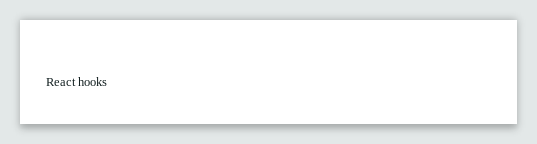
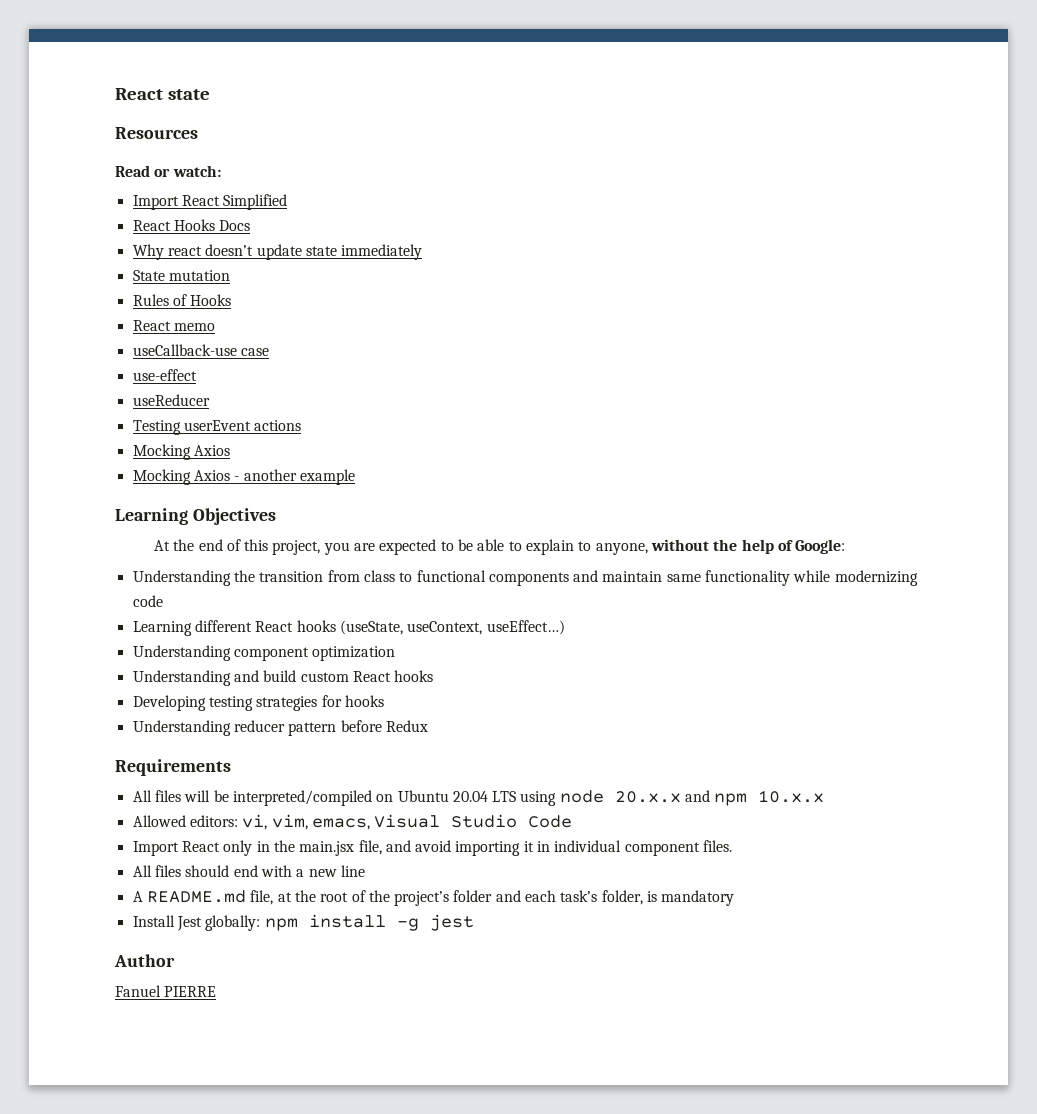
- React hooks
+ React state
+ Resources
+ Read or watch:
+ Import React Simplified
+ React Hooks Docs
+ Why react doesn’t update state immediately
+ State mutation
+ Rules of Hooks
+ React memo
+ useCallback-use case
+ use-effect
+ useReducer
+ Testing userEvent actions
+ Mocking Axios
+ Mocking Axios - another example
+ Learning Objectives
+ At the end of this project, you are expected to be able to explain to anyone, without the help of Google:
+ Understanding the transition from class to functional components and maintain same functionality while modernizing code
+ Learning different React hooks (useState, useContext, useEffect…)
+ Understanding component optimization
+ Understanding and build custom React hooks
+ Developing testing strategies for hooks
+ Understanding reducer pattern before Redux
+ Requirements
+ All files will be interpreted/compiled on Ubuntu 20.04 LTS using node 20.x.x and npm 10.x.x
+ Allowed editors: vi, vim, emacs, Visual Studio Code
+ Import React only in the main.jsx file, and avoid importing it in individual component files.
+ All files should end with a new line
+ A README.md file, at the root of the project’s folder and each task’s folder, is mandatory
+ Install Jest globally: npm install -g jest
+ Author
+ Fanuel PIERRE

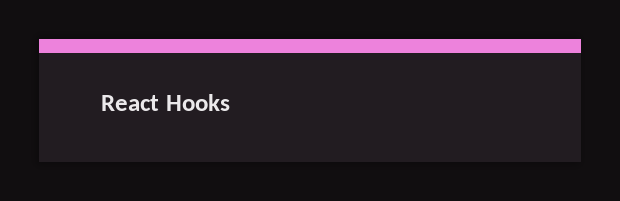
- React state
- Resources
- Read or watch:
- Import React Simplified
- React Hooks Docs
- Why react doesn’t update state immediately
- State mutation
- Rules of Hooks
- React memo
- useCallback-use case
- use-effect
- useReducer
- Testing userEvent actions
- Mocking Axios
- Mocking Axios - another example
- Learning Objectives
- At the end of this project, you are expected to be able to explain to anyone, without the help of Google:
- Understanding the transition from class to functional components and maintain same functionality while modernizing code
- Learning different React hooks (useState, useContext, useEffect…)
- Understanding component optimization
- Understanding and build custom React hooks
- Developing testing strategies for hooks
- Understanding reducer pattern before Redux
- Requirements
- All files will be interpreted/compiled on Ubuntu 20.04 LTS using node 20.x.x and npm 10.x.x
- Allowed editors: vi, vim, emacs, Visual Studio Code
- Import React only in the main.jsx file, and avoid importing it in individual component files.
- All files should end with a new line
- A README.md file, at the root of the project’s folder and each task’s folder, is mandatory
- Install Jest globally: npm install -g jest
- Author
- Fanuel PIERRE
+ React Hooks

